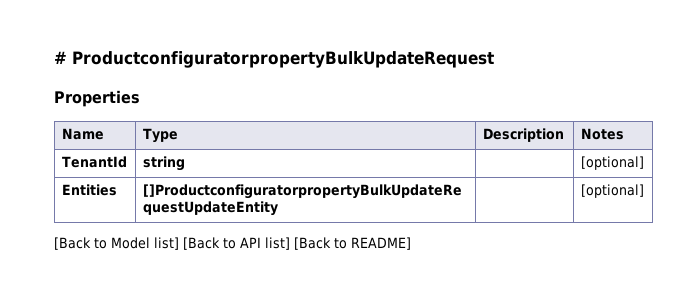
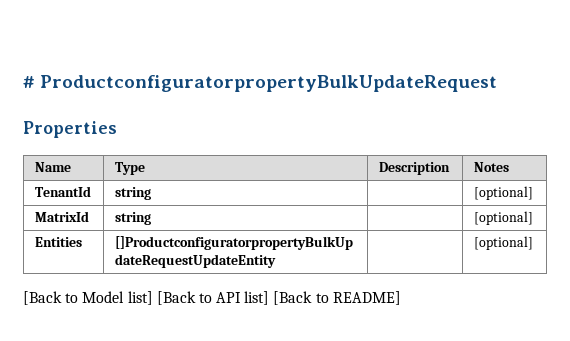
+ MatrixId | string | | [optional]

